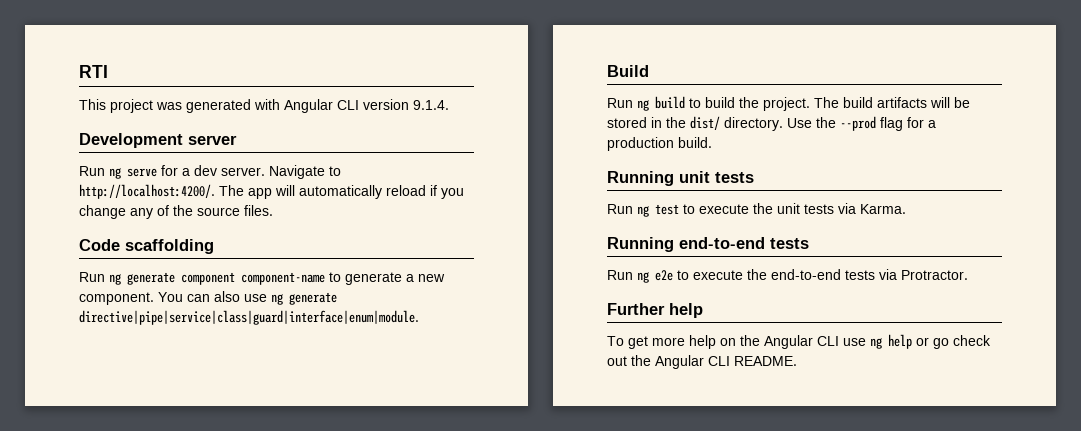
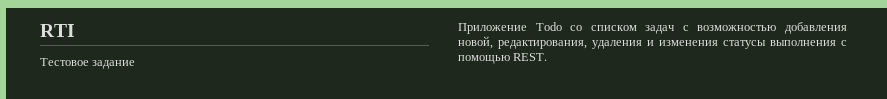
- This project was generated with Angular CLI version 9.1.4.
- Development server
- Run ng serve for a dev server. Navigate to http://localhost:4200/. The app will automatically reload if you change any of the source files.
- Code scaffolding
- Run ng generate component component-name to generate a new component. You can also use ng generate directive|pipe|service|class|guard|interface|enum|module.
- Build
- Run ng build to build the project. The build artifacts will be stored in the dist/ directory. Use the --prod flag for a production build.
- Running unit tests
- Run ng test to execute the unit tests via Karma.
- Running end-to-end tests
- Run ng e2e to execute the end-to-end tests via Protractor.
- Further help
- To get more help on the Angular CLI use ng help or go check out the Angular CLI README.
+ Тестовое задание
+ Приложение Todo со списком задач с возможностью добавления новой, редактирования, удаления и изменения статусы выполнения с помощью REST.

